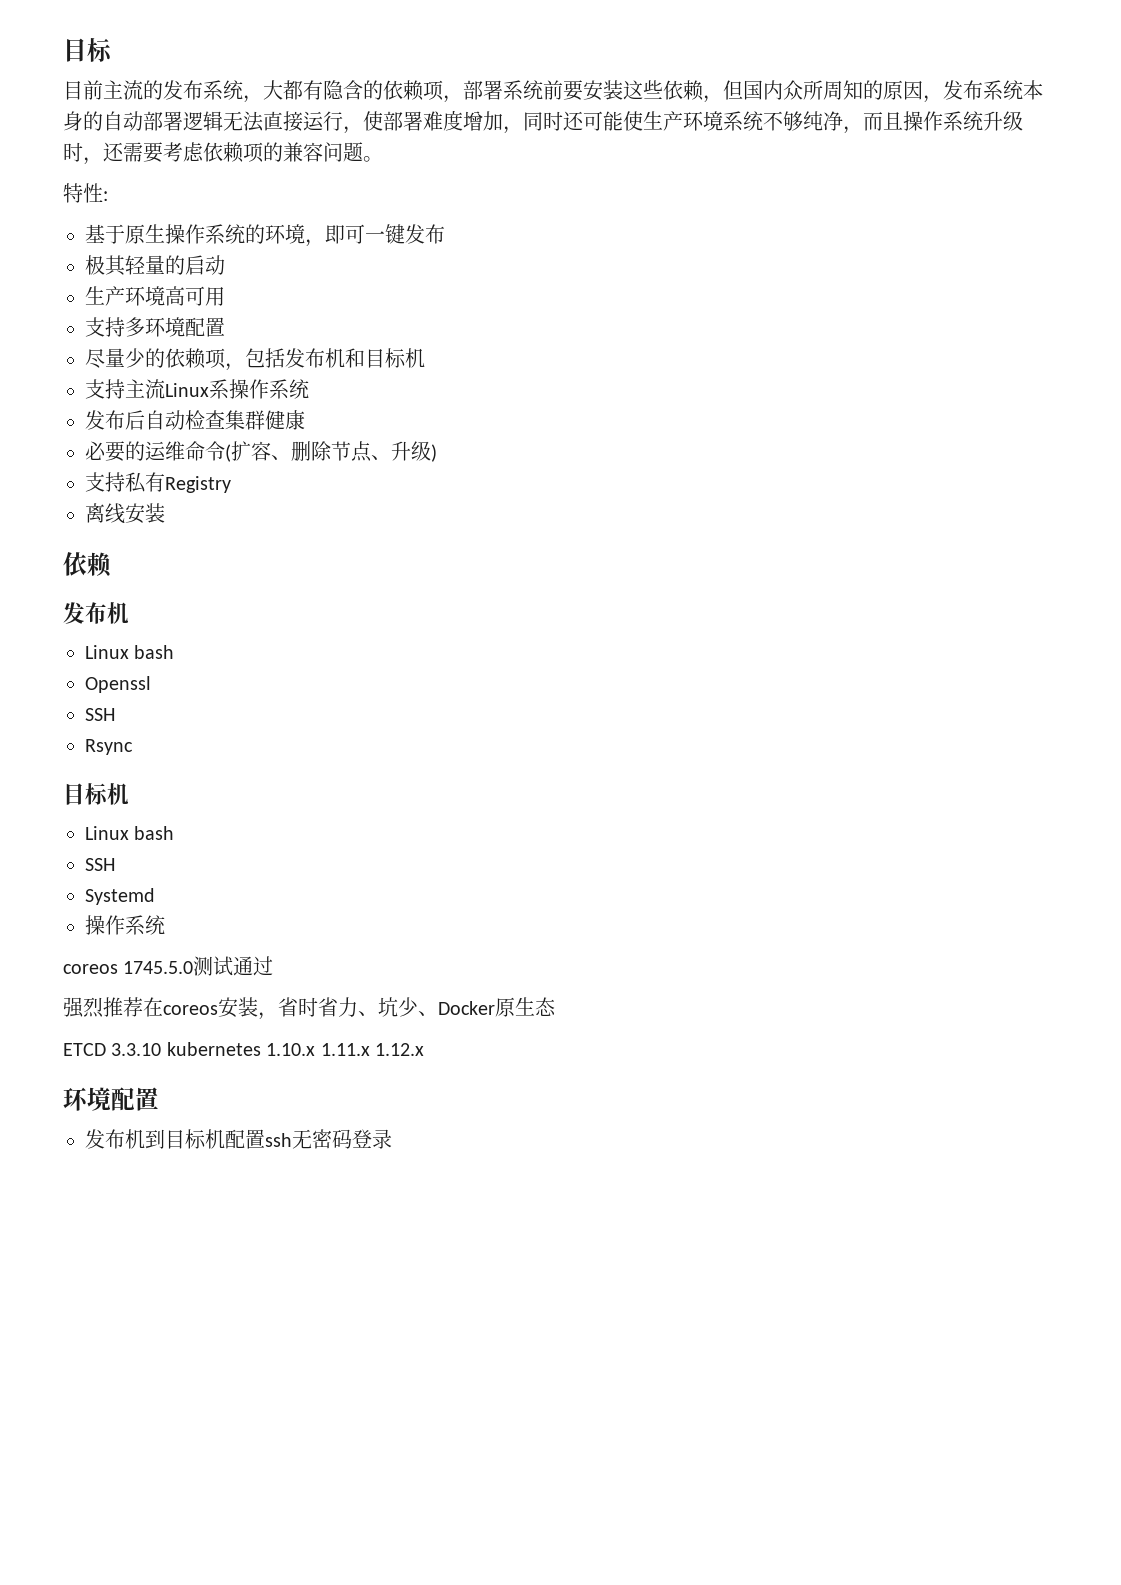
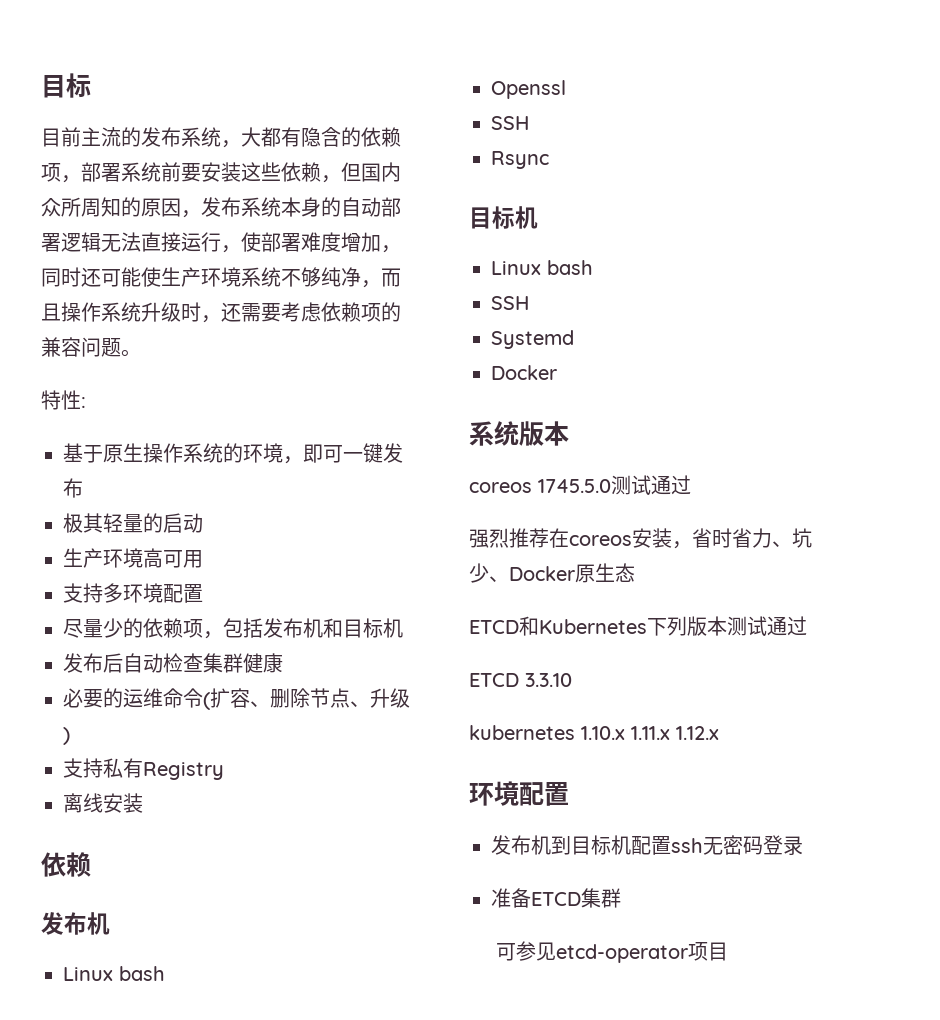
- 支持主流Linux系操作系统
  Systemd
- 操作系统
+ Docker
+ 系统版本
+ ETCD和Kubernetes下列版本测试通过
- ETCD 3.3.10 kubernetes 1.10.x 1.11.x 1.12.x
+ ETCD 3.3.10
+ kubernetes 1.10.x 1.11.x 1.12.x
+ 准备ETCD集群
+ 可参见etcd-operator项目

